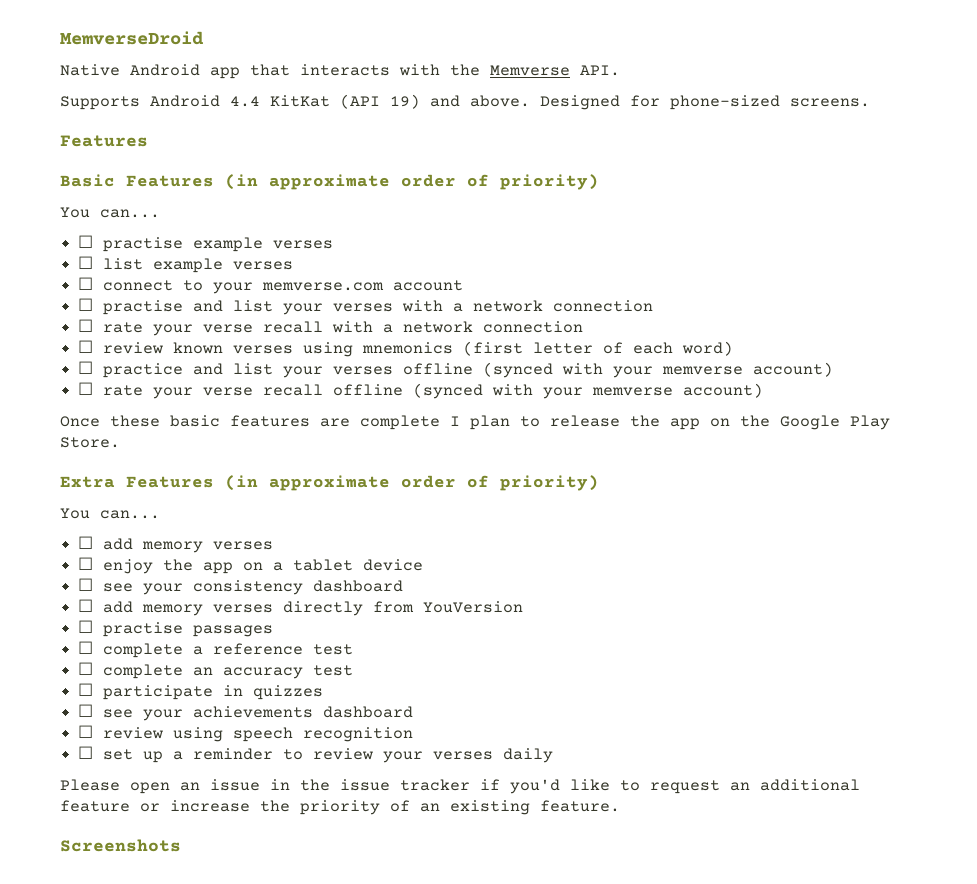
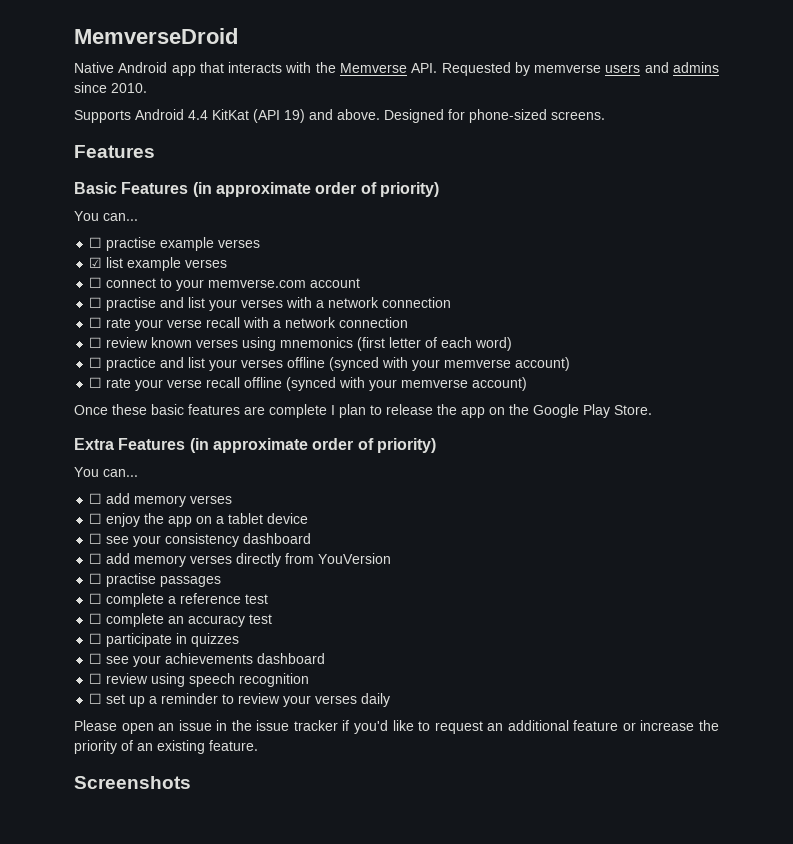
- Native Android app that interacts with the Memverse API.
+ Native Android app that interacts with the Memverse API. Requested by memverse users and admins since 2010.
- ☐ list example verses
+ ☑ list example verses

